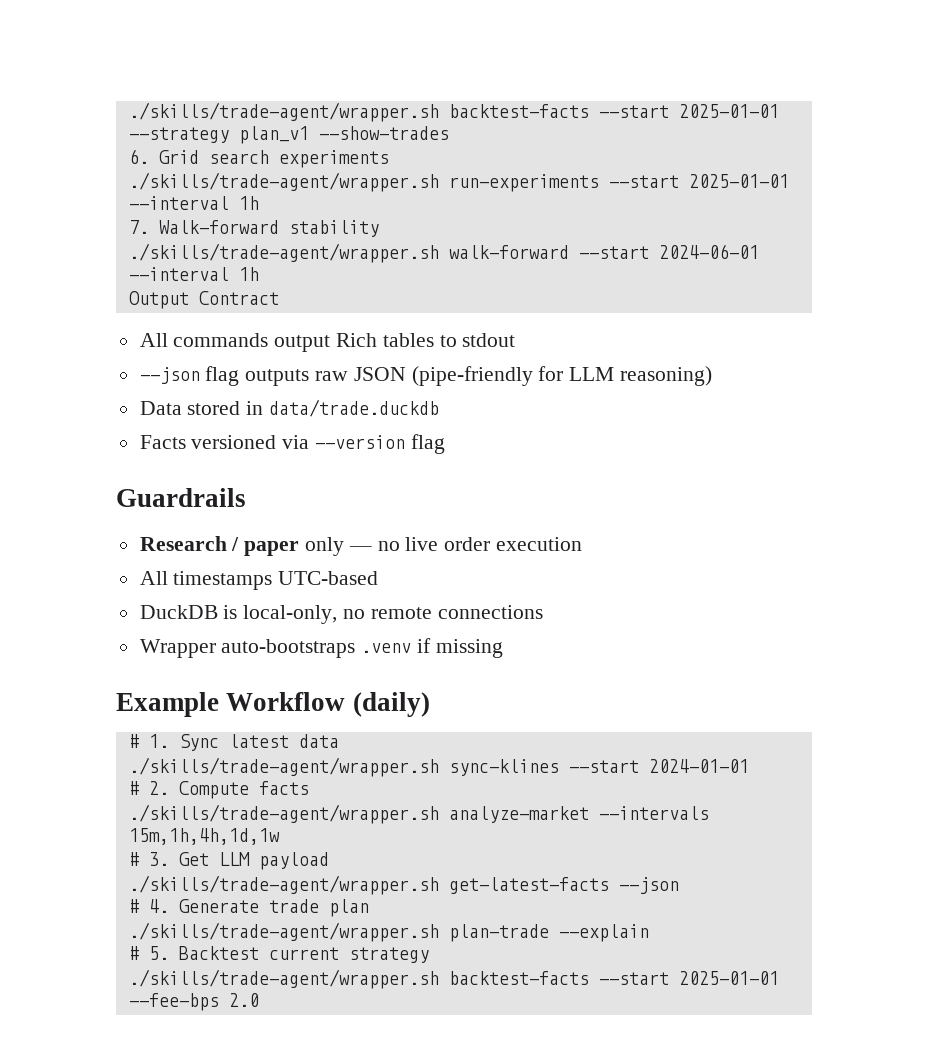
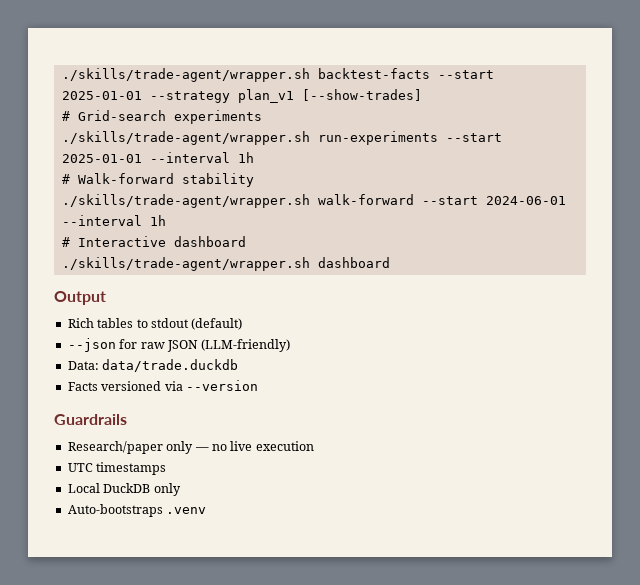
- ./skills/trade-agent/wrapper.sh backtest-facts --start 2025-01-01 --strategy plan_v1 --show-trades
- 6. Grid search experiments
+ ./skills/trade-agent/wrapper.sh backtest-facts --start 2025-01-01 --strategy plan_v1 [--show-trades]
+ # Grid-search experiments
- 7. Walk-forward stability
+ # Walk-forward stability
- Output Contract
- All commands output Rich tables to stdout
- --json flag outputs raw JSON (pipe-friendly for LLM reasoning)
- Data stored in data/trade.duckdb
+ # Interactive dashboard
+ ./skills/trade-agent/wrapper.sh dashboard
+ Output
+ Rich tables to stdout (default)
+ --json for raw JSON (LLM-friendly)
+ Data: data/trade.duckdb
- Facts versioned via --version flag
+ Facts versioned via --version
- Research / paper only — no live order execution
+ Research/paper only — no live execution
- All timestamps UTC-based
- DuckDB is local-only, no remote connections
- Wrapper auto-bootstraps .venv if missing
- Example Workflow (daily)
- # 1. Sync latest data
- ./skills/trade-agent/wrapper.sh sync-klines --start 2024-01-01
- # 2. Compute facts
- ./skills/trade-agent/wrapper.sh analyze-market --intervals 15m,1h,4h,1d,1w
- # 3. Get LLM payload
- ./skills/trade-agent/wrapper.sh get-latest-facts --json
- # 4. Generate trade plan
- ./skills/trade-agent/wrapper.sh plan-trade --explain
- # 5. Backtest current strategy
- ./skills/trade-agent/wrapper.sh backtest-facts --start 2025-01-01 --fee-bps 2.0
+ UTC timestamps
+ Local DuckDB only
+ Auto-bootstraps .venv

